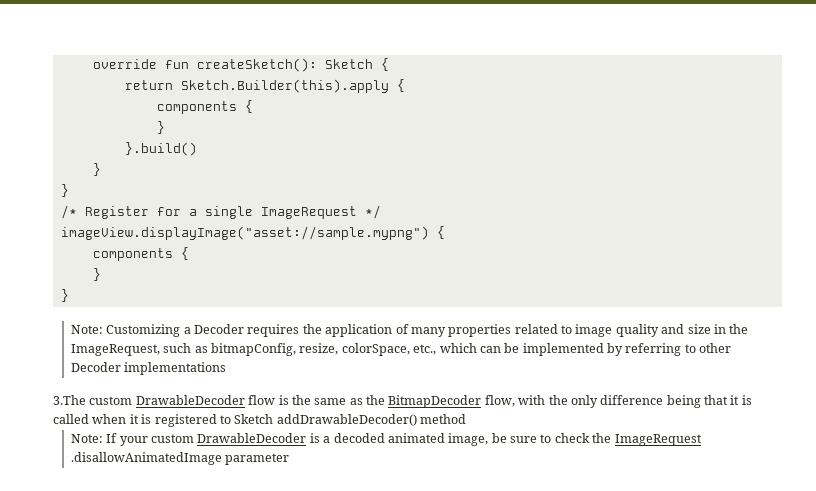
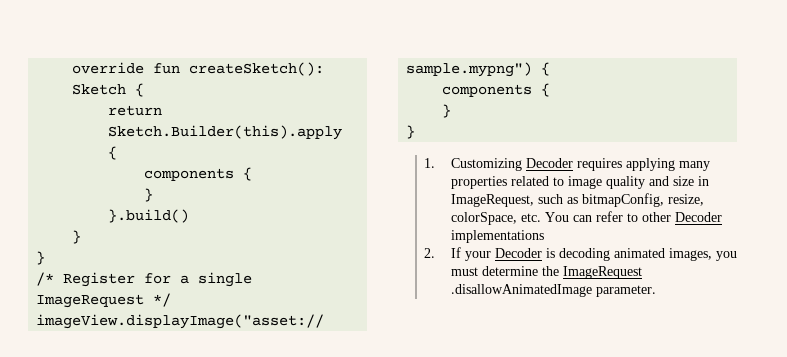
- Note: Customizing a Decoder requires the application of many properties related to image quality and size in the ImageRequest, such as bitmapConfig, resize, colorSpace, etc., which can be implemented by referring to other Decoder implementations
- 3.The custom DrawableDecoder flow is the same as the BitmapDecoder flow, with the only difference being that it is called when it is registered to Sketch addDrawableDecoder() method
- Note: If your custom DrawableDecoder is a decoded animated image, be sure to check the ImageRequest .disallowAnimatedImage parameter
+ 1. Customizing Decoder requires applying many properties related to image quality and size in ImageRequest, such as bitmapConfig, resize, colorSpace, etc. You can refer to other Decoder implementations
+ 2. If your Decoder is decoding animated images, you must determine the ImageRequest .disallowAnimatedImage parameter.

